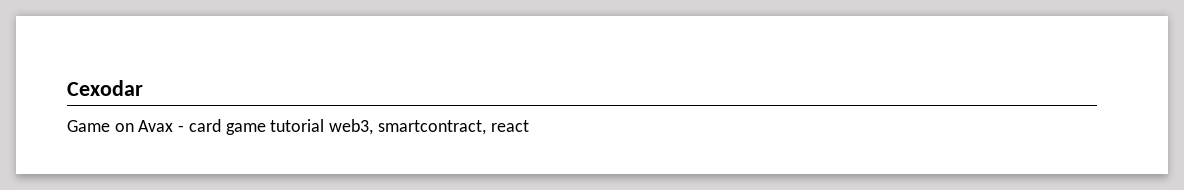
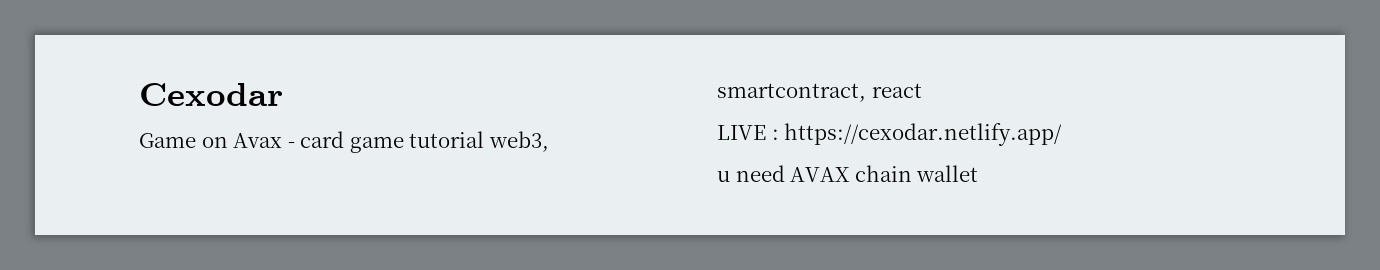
+ LIVE : https://cexodar.netlify.app/
+ u need AVAX chain wallet

